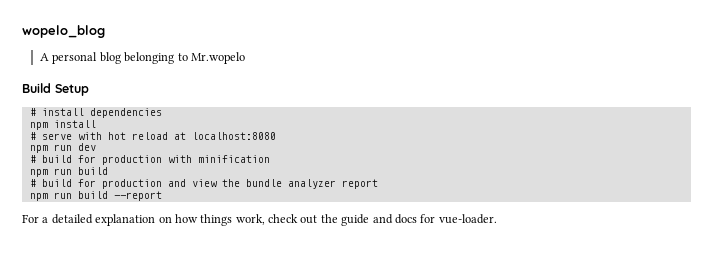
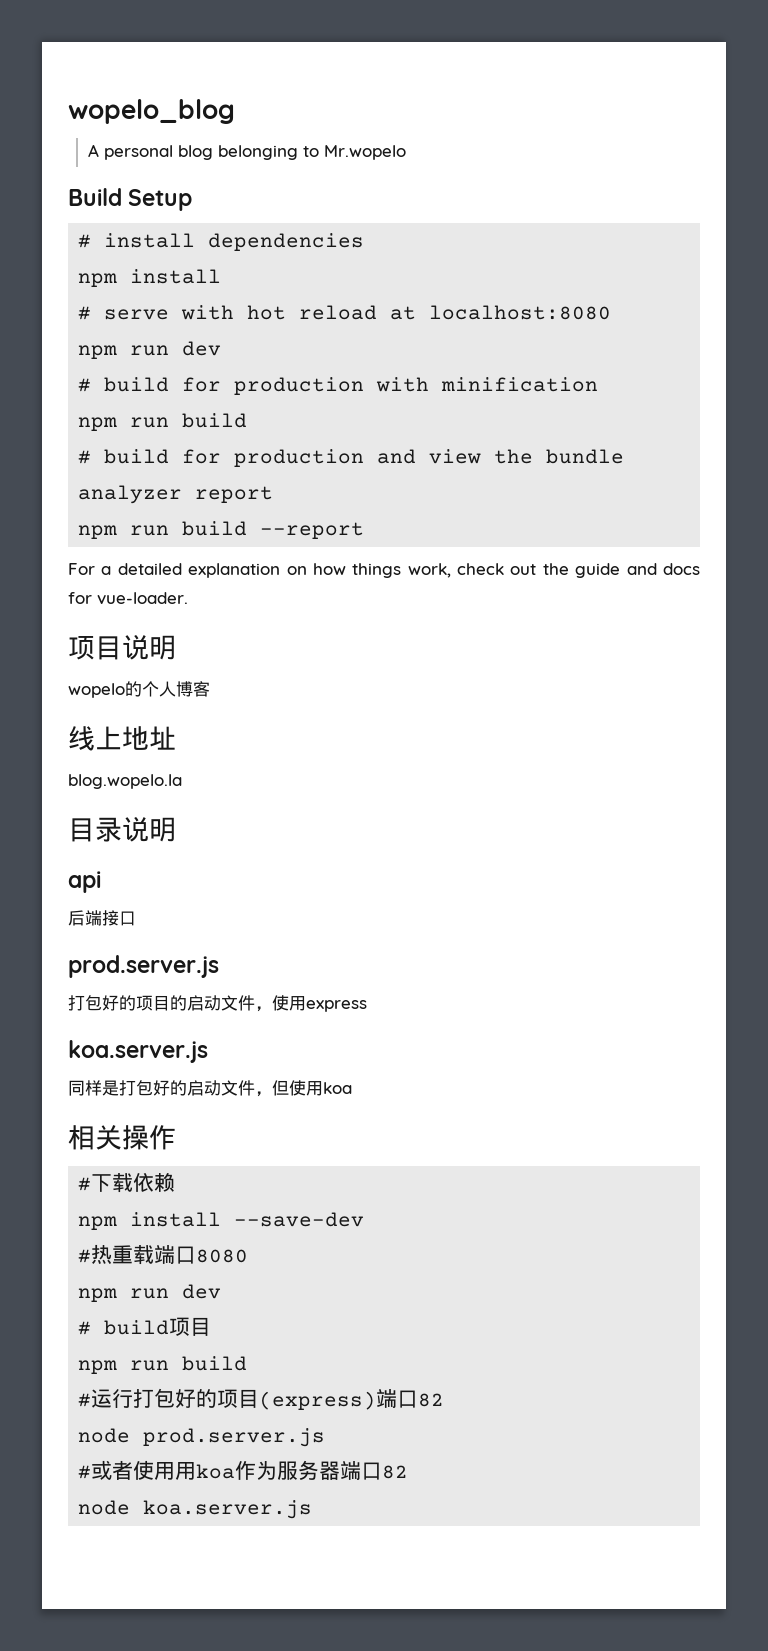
+ 项目说明
+ wopelo的个人博客
+ 线上地址
+ blog.wopelo.la
+ 目录说明
+ api
+ 后端接口
+ prod.server.js
+ 打包好的项目的启动文件，使用express
+ koa.server.js
+ 同样是打包好的启动文件，但使用koa
+ 相关操作
+ #下载依赖
+ npm install --save-dev
+ #热重载端口8080
+ npm run dev
+ # build项目
+ npm run build
+ #运行打包好的项目(express)端口82
+ node prod.server.js
+ #或者使用用koa作为服务器端口82
+ node koa.server.js

